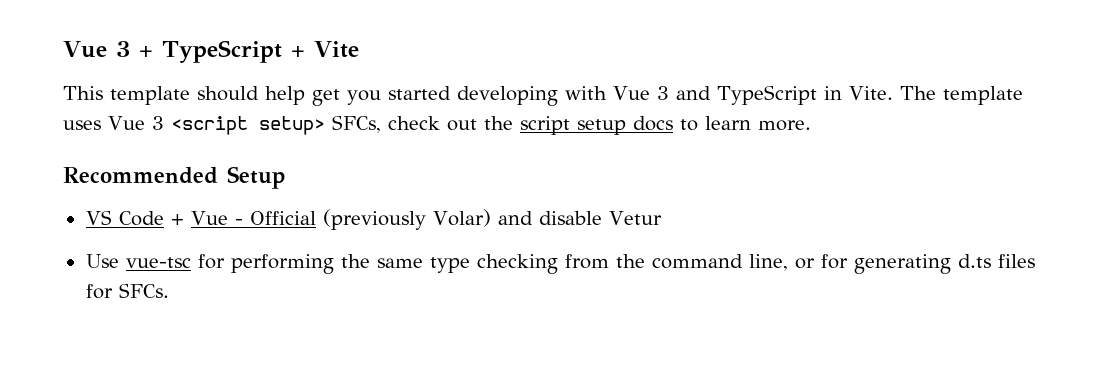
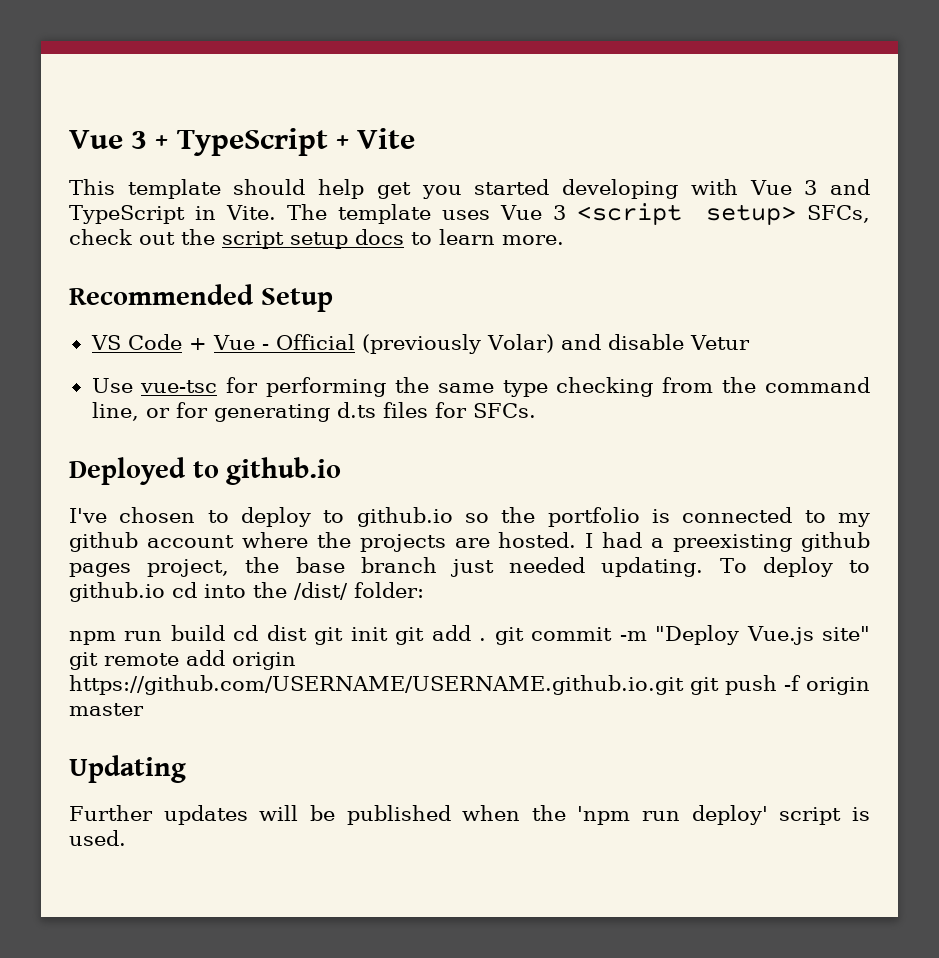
+ Deployed to github.io
+ I've chosen to deploy to github.io so the portfolio is connected to my github account where the projects are hosted. I had a preexisting github pages project, the base branch just needed updating. To deploy to github.io cd into the /dist/ folder:
+ npm run build cd dist git init git add . git commit -m "Deploy Vue.js site" git remote add origin https://github.com/USERNAME/USERNAME.github.io.git git push -f origin master
+ Updating
+ Further updates will be published when the 'npm run deploy' script is used.

